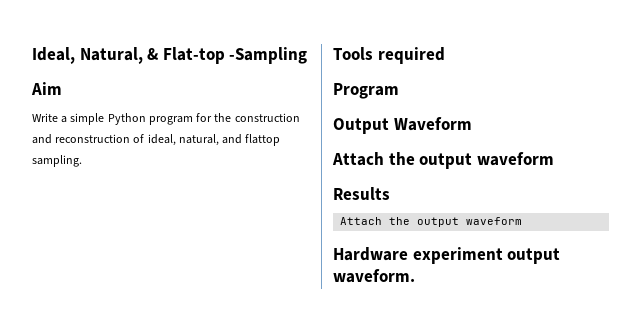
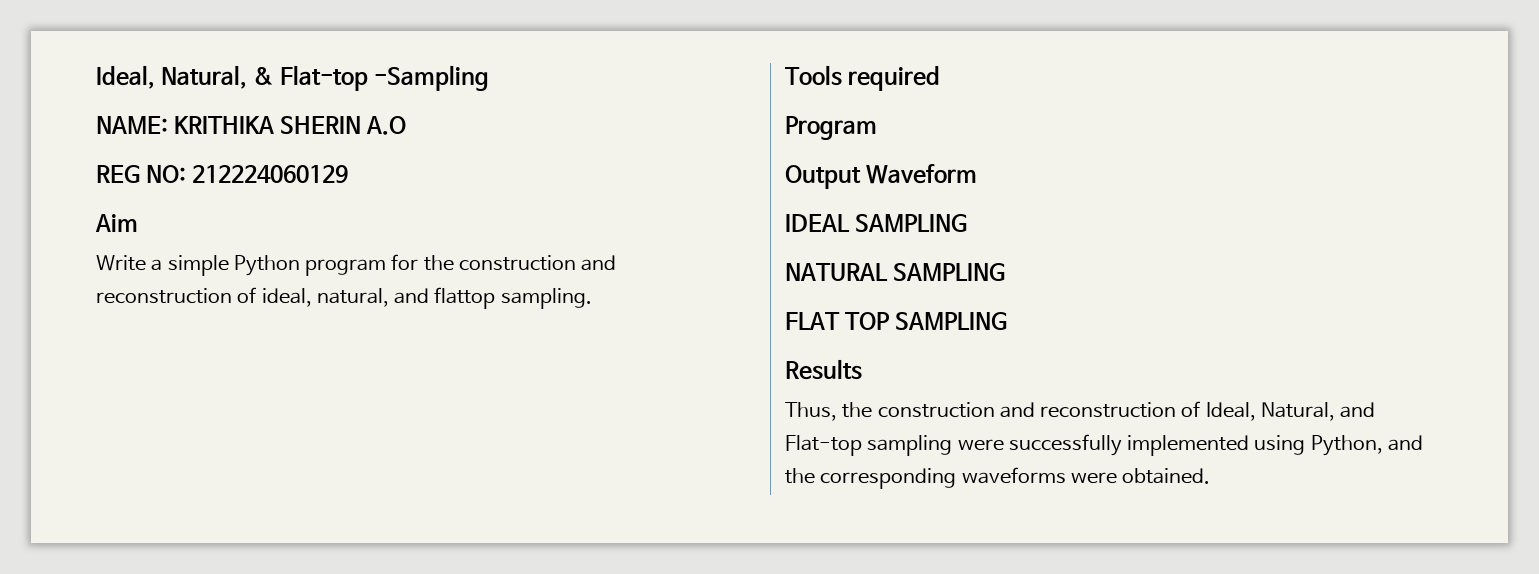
+ NAME: KRITHIKA SHERIN A.O
+ REG NO: 212224060129
  Output Waveform
- Attach the output waveform
+ IDEAL SAMPLING
+ NATURAL SAMPLING
+ FLAT TOP SAMPLING
  Results
- Attach the output waveform
- Hardware experiment output waveform.
+ Thus, the construction and reconstruction of Ideal, Natural, and Flat-top sampling were successfully implemented using Python, and the corresponding waveforms were obtained.

